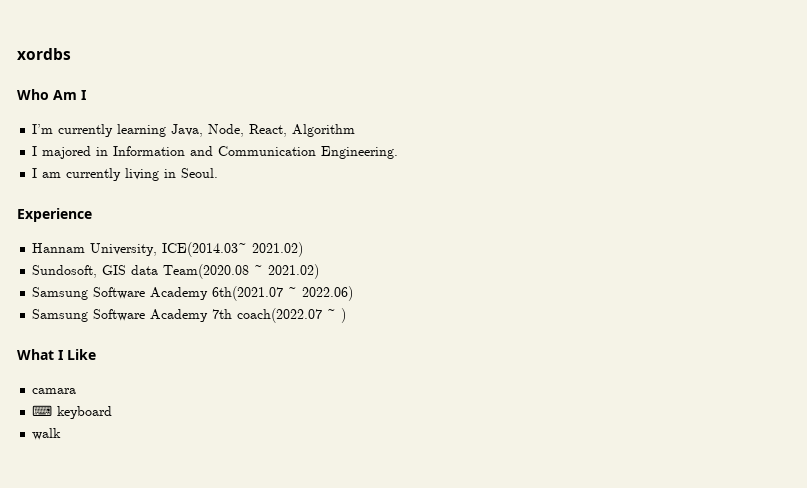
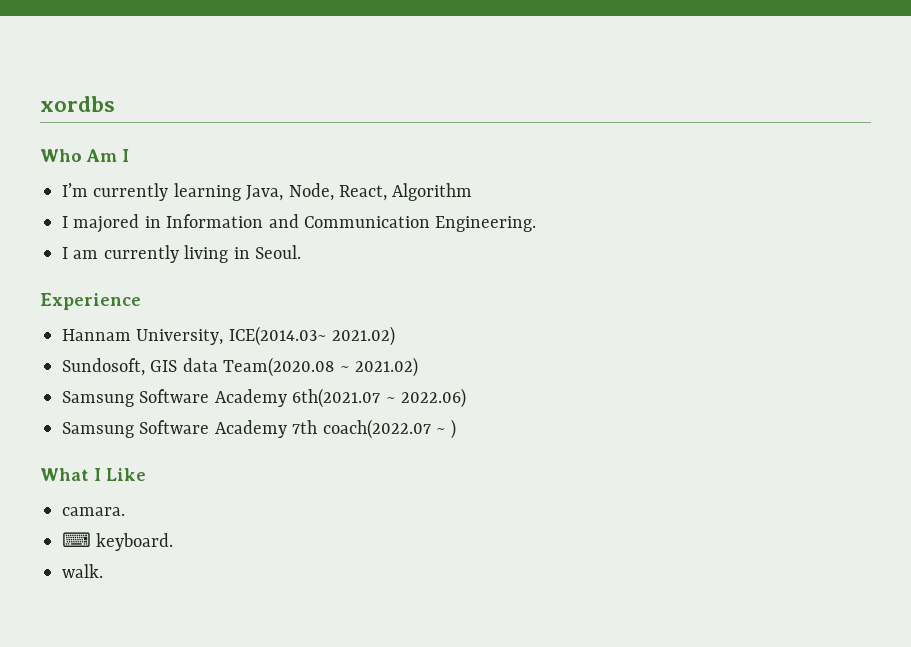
- camara
+ camara.
- ⌨ keyboard
- walk
+ ⌨ keyboard.
+ walk.

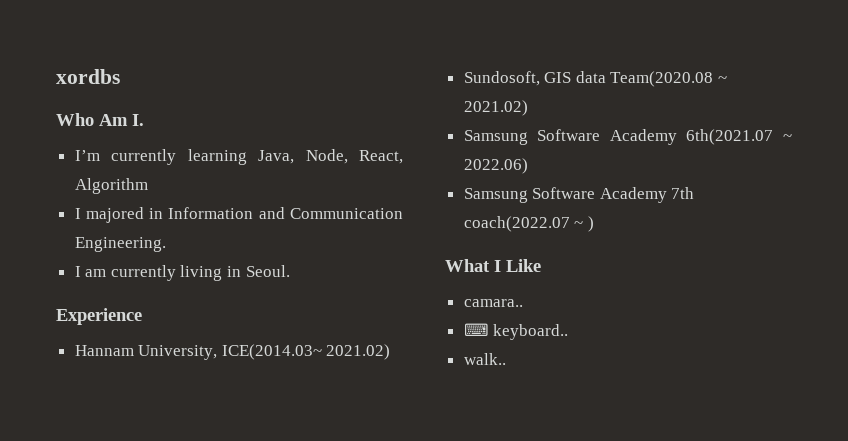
- Who Am I
+ Who Am I.
- camara.
+ camara..
- ⌨ keyboard.
- walk.
+ ⌨ keyboard..
+ walk..

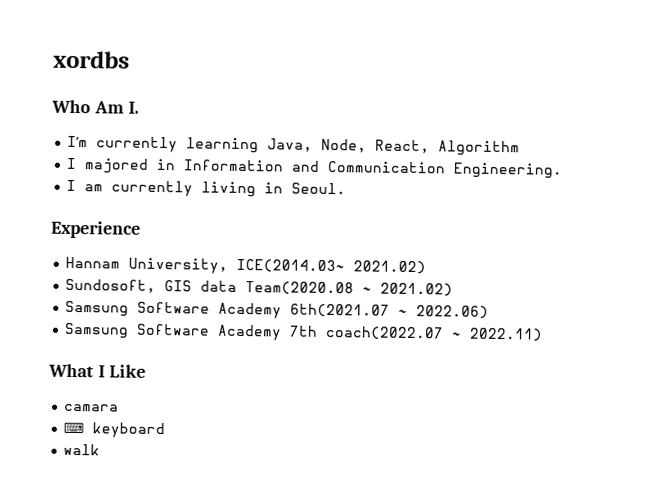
- Samsung Software Academy 7th coach(2022.07 ~ )
+ Samsung Software Academy 7th coach(2022.07 ~ 2022.11)
- camara..
+ camara
- ⌨ keyboard..
- walk..
+ ⌨ keyboard
+ walk

